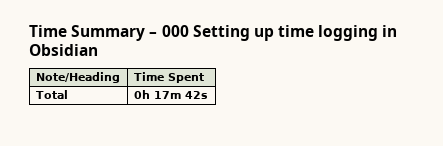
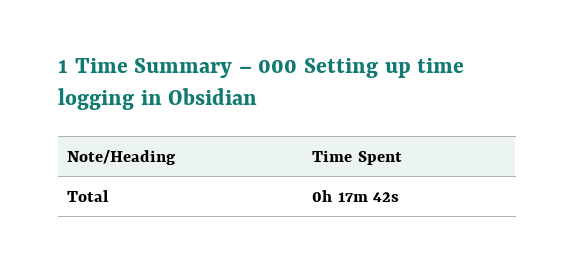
- Time Summary – 000 Setting up time logging in Obsidian
+ 1 Time Summary – 000 Setting up time logging in Obsidian

